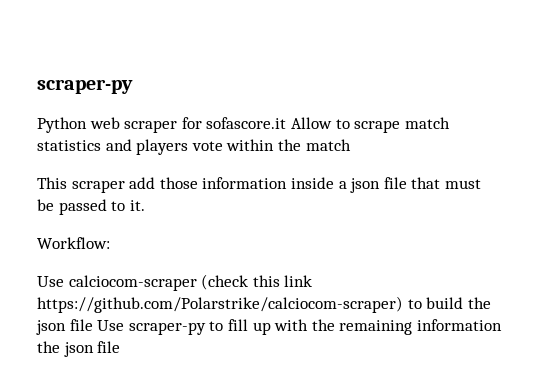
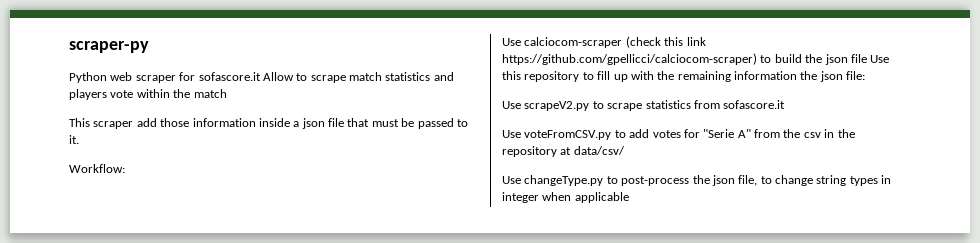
- Use calciocom-scraper (check this link https://github.com/Polarstrike/calciocom-scraper) to build the json file Use scraper-py to fill up with the remaining information the json file
+ Use calciocom-scraper (check this link https://github.com/gpellicci/calciocom-scraper) to build the json file Use this repository to fill up with the remaining information the json file:
+ Use scrapeV2.py to scrape statistics from sofascore.it
+ Use voteFromCSV.py to add votes for "Serie A" from the csv in the repository at data/csv/
+ Use changeType.py to post-process the json file, to change string types in integer when applicable

